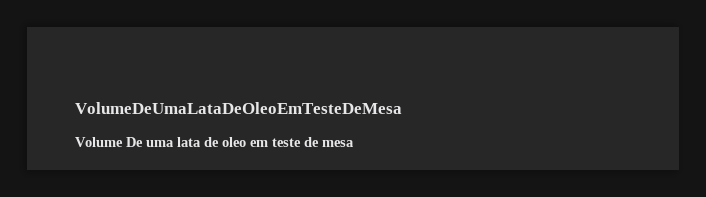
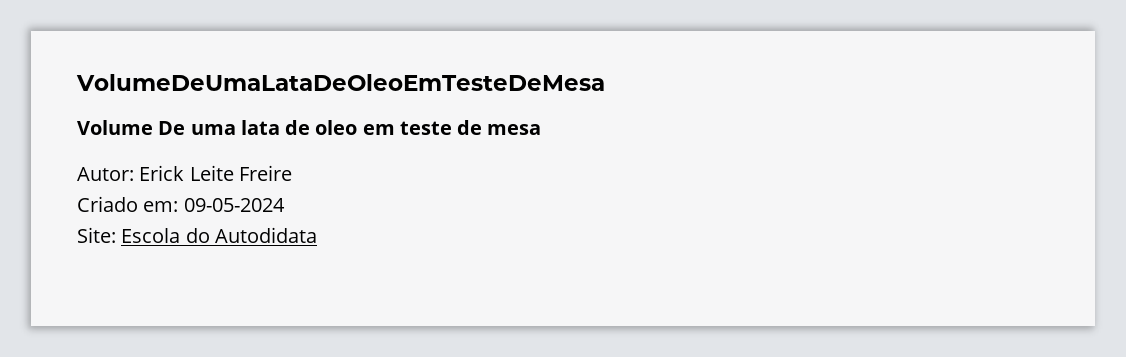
+ Autor: Erick Leite Freire
+ Criado em: 09-05-2024
+ Site: Escola do Autodidata

